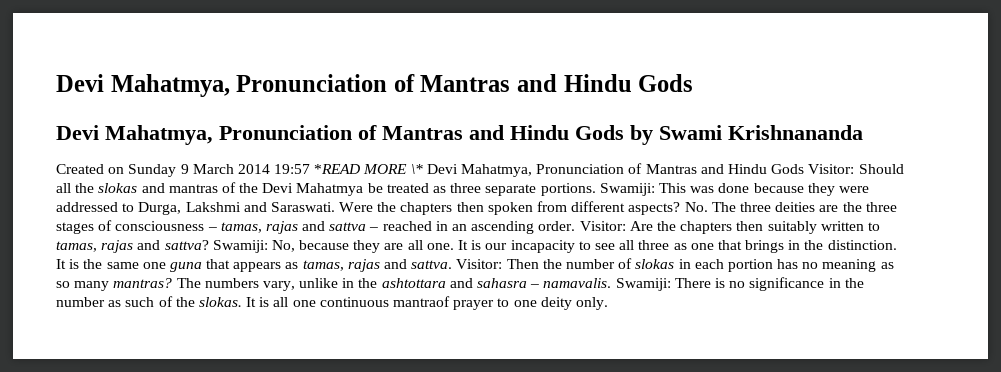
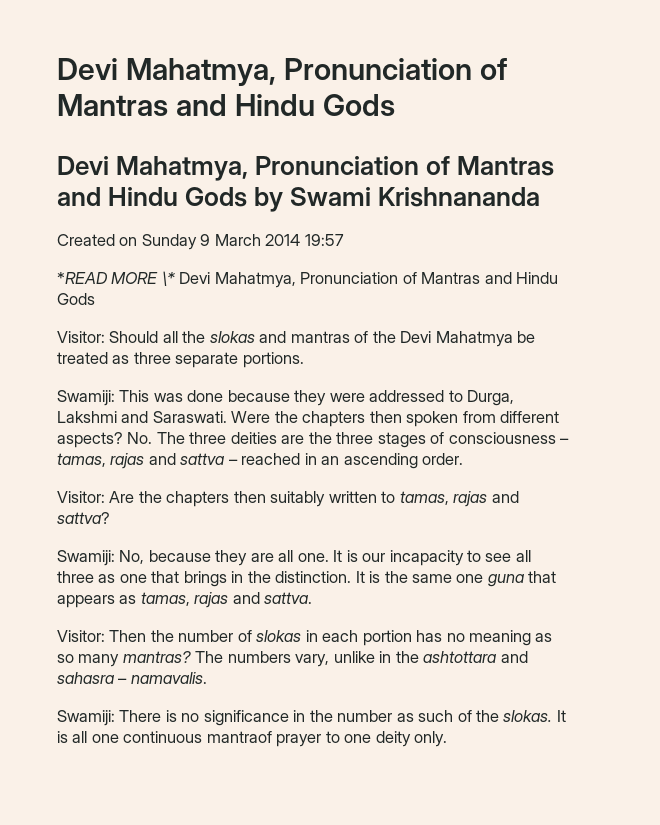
- Created on Sunday 9 March 2014 19:57 *READ MORE \* Devi Mahatmya, Pronunciation of Mantras and Hindu Gods Visitor: Should all the slokas and mantras of the Devi Mahatmya be treated as three separate portions. Swamiji: This was done because they were addressed to Durga, Lakshmi and Saraswati.
+ Created on Sunday 9 March 2014 19:57
+ *READ MORE \* Devi Mahatmya, Pronunciation of Mantras and Hindu Gods
+ Visitor: Should all the slokas and mantras of the Devi Mahatmya be treated as three separate portions.
+ Swamiji: This was done because they were addressed to Durga, Lakshmi and Saraswati.
- No. The three deities are the three stages of consciousness – tamas, rajas and sattva – reached in an ascending order. Visitor: Are the chapters then suitably written to tamas, rajas and sattva? Swamiji: No, because they are all one.
+ No. The three deities are the three stages of consciousness – tamas, rajas and sattva – reached in an ascending order.
+ Visitor: Are the chapters then suitably written to tamas, rajas and sattva?
+ Swamiji: No, because they are all one.
- It is the same one guna that appears as tamas, rajas and sattva. Visitor: Then the number of slokas in each portion has no meaning as so many mantras?
+ It is the same one guna that appears as tamas, rajas and sattva.
+ Visitor: Then the number of slokas in each portion has no meaning as so many mantras?
- The numbers vary, unlike in the ashtottara and sahasra – namavalis. Swamiji: There is no significance in the number as such of the slokas.
+ The numbers vary, unlike in the ashtottara and sahasra – namavalis.
+ Swamiji: There is no significance in the number as such of the slokas.

